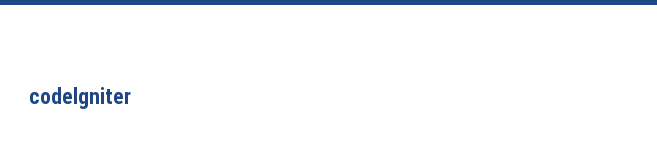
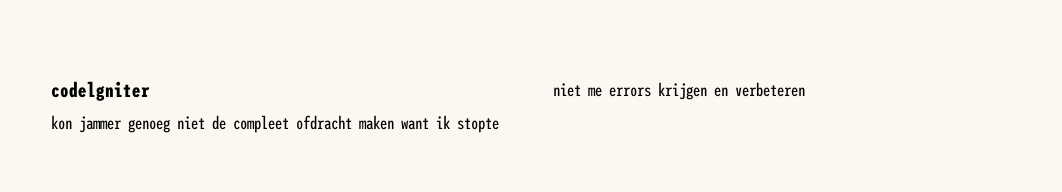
+ kon jammer genoeg niet de compleet ofdracht maken want ik stopte niet me errors krijgen en verbeteren

